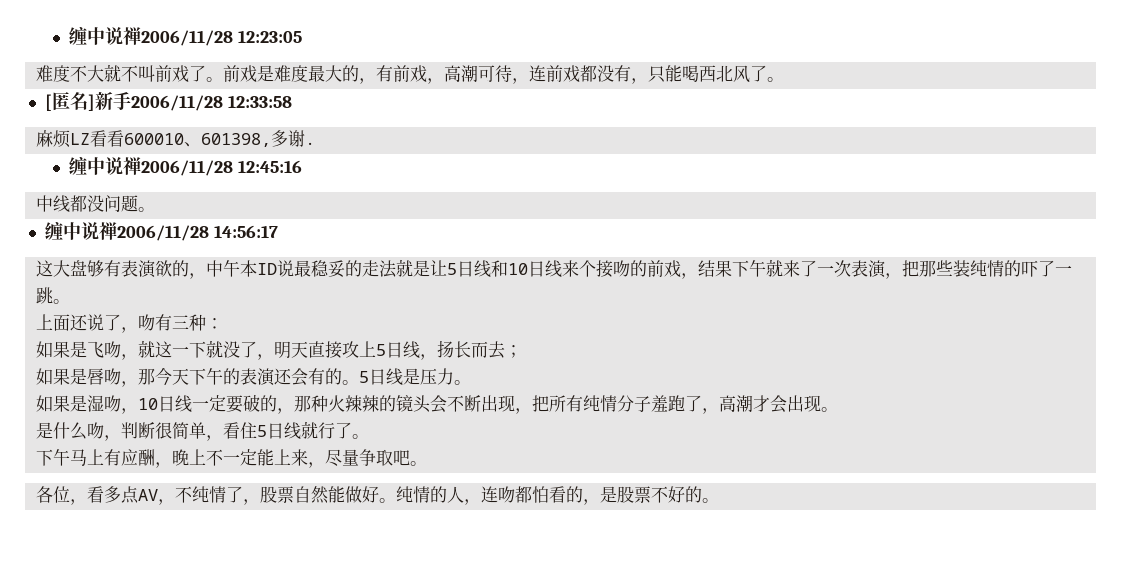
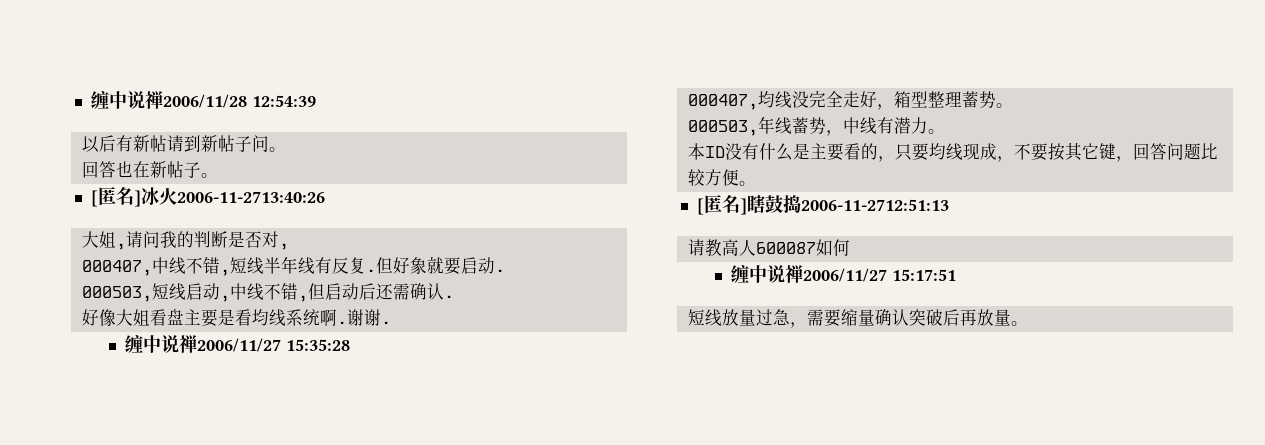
- 缠中说禅2006/11/28 12:23:05
- 难度不大就不叫前戏了。前戏是难度最大的，有前戏，高潮可待，连前戏都没有，只能喝西北风了。
- [匿名]新手2006/11/28 12:33:58
- 麻烦LZ看看600010、601398,多谢.
- 缠中说禅2006/11/28 12:45:16
- 中线都没问题。
- 缠中说禅2006/11/28 14:56:17
- 这大盘够有表演欲的，中午本ID说最稳妥的走法就是让5日线和10日线来个接吻的前戏，结果下午就来了一次表演，把那些装纯情的吓了一跳。
- 上面还说了，吻有三种：
- 如果是飞吻，就这一下就没了，明天直接攻上5日线，扬长而去；
- 如果是唇吻，那今天下午的表演还会有的。5日线是压力。
- 如果是湿吻，10日线一定要破的，那种火辣辣的镜头会不断出现，把所有纯情分子羞跑了，高潮才会出现。
- 是什么吻，判断很简单，看住5日线就行了。
- 下午马上有应酬，晚上不一定能上来，尽量争取吧。
- 各位，看多点AV，不纯情了，股票自然能做好。纯情的人，连吻都怕看的，是股票不好的。
+ 缠中说禅2006/11/28 12:54:39
+ 以后有新帖请到新帖子问。
+ 回答也在新帖子。
+ [匿名]冰火2006-11-2713:40:26
+ 大姐,请问我的判断是否对,
+ 000407,中线不错,短线半年线有反复.但好象就要启动.
+ 000503,短线启动,中线不错,但启动后还需确认.
+ 好像大姐看盘主要是看均线系统啊.谢谢.
+ 缠中说禅2006/11/27 15:35:28
+ 000407,均线没完全走好，箱型整理蓄势。
+ 000503,年线蓄势，中线有潜力。
+ 本ID没有什么是主要看的，只要均线现成，不要按其它键，回答问题比较方便。
+ [匿名]瞎鼓捣2006-11-2712:51:13
+ 请教高人600087如何
+ 缠中说禅2006/11/27 15:17:51
+ 短线放量过急，需要缩量确认突破后再放量。

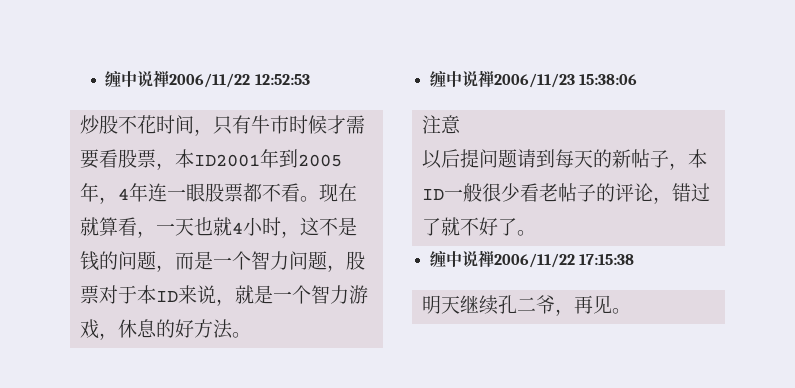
- 缠中说禅2006/11/28 12:54:39
- 以后有新帖请到新帖子问。
- 回答也在新帖子。
- [匿名]冰火2006-11-2713:40:26
- 大姐,请问我的判断是否对,
- 000407,中线不错,短线半年线有反复.但好象就要启动.
- 000503,短线启动,中线不错,但启动后还需确认.
- 好像大姐看盘主要是看均线系统啊.谢谢.
- 缠中说禅2006/11/27 15:35:28
- 000407,均线没完全走好，箱型整理蓄势。
- 000503,年线蓄势，中线有潜力。
- 本ID没有什么是主要看的，只要均线现成，不要按其它键，回答问题比较方便。
- [匿名]瞎鼓捣2006-11-2712:51:13
- 请教高人600087如何
- 缠中说禅2006/11/27 15:17:51
- 短线放量过急，需要缩量确认突破后再放量。
+ 缠中说禅2006/11/22 12:52:53
+ 炒股不花时间，只有牛市时候才需要看股票，本ID2001年到2005年，4年连一眼股票都不看。现在就算看，一天也就4小时，这不是钱的问题，而是一个智力问题，股票对于本ID来说，就是一个智力游戏，休息的好方法。
+ 缠中说禅2006/11/23 15:38:06
+ 注意
+ 以后提问题请到每天的新帖子，本ID一般很少看老帖子的评论，错过了就不好了。
+ 缠中说禅2006/11/22 17:15:38
+ 明天继续孔二爷，再见。

